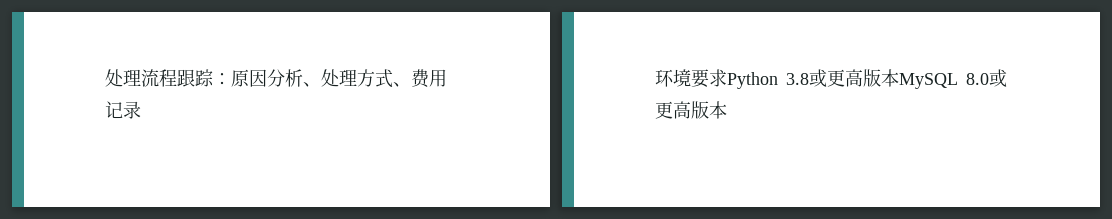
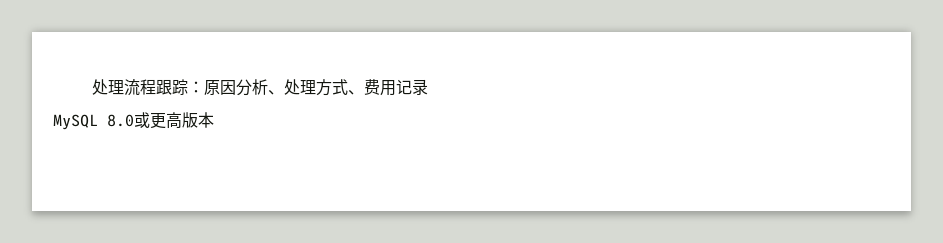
- 环境要求Python 3.8或更高版本MySQL 8.0或更高版本
+ MySQL 8.0或更高版本

